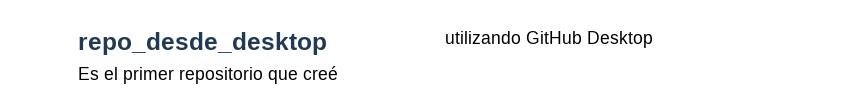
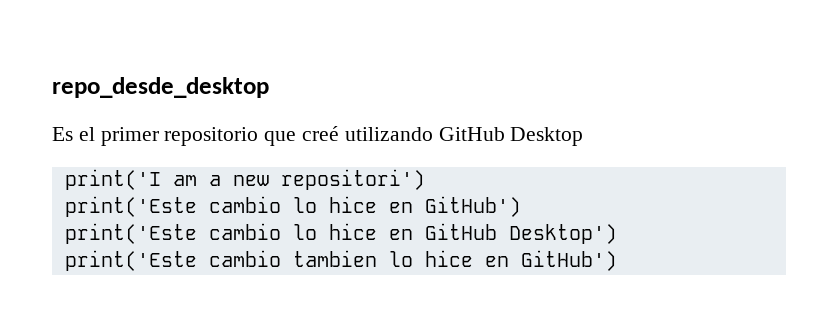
+ print('I am a new repositori')
+ print('Este cambio lo hice en GitHub')
+ print('Este cambio lo hice en GitHub Desktop')
+ print('Este cambio tambien lo hice en GitHub')

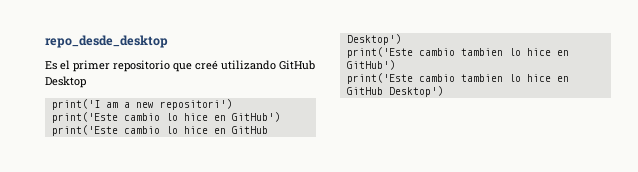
+ print('Este cambio tambien lo hice en GitHub Desktop')

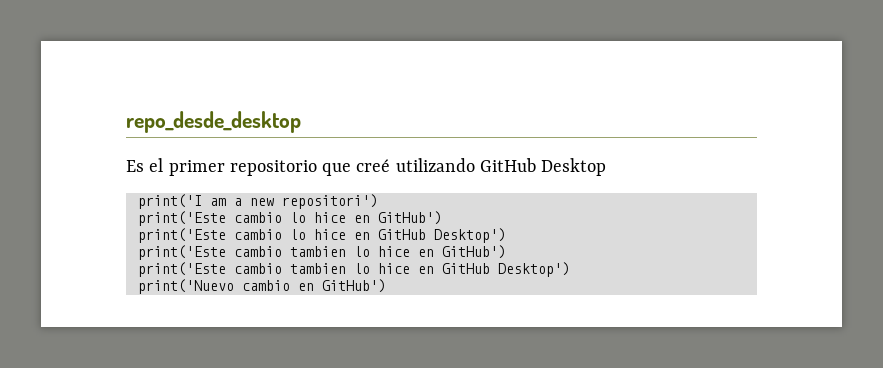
+ print('Nuevo cambio en GitHub')

